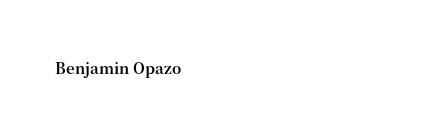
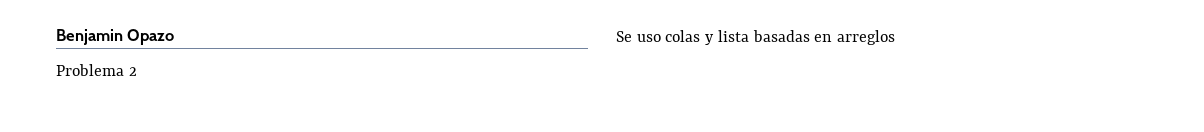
+ Problema 2
+ Se uso colas y lista basadas en arreglos

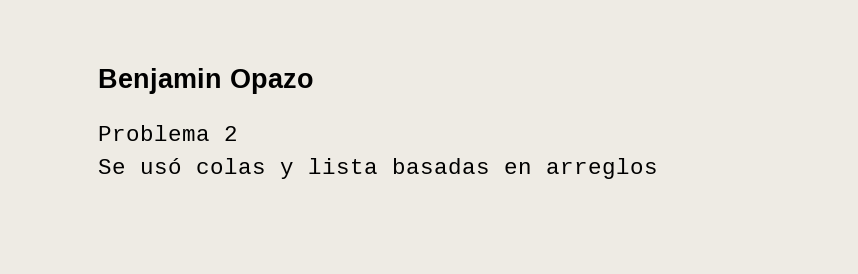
- Se uso colas y lista basadas en arreglos
+ Se usó colas y lista basadas en arreglos

